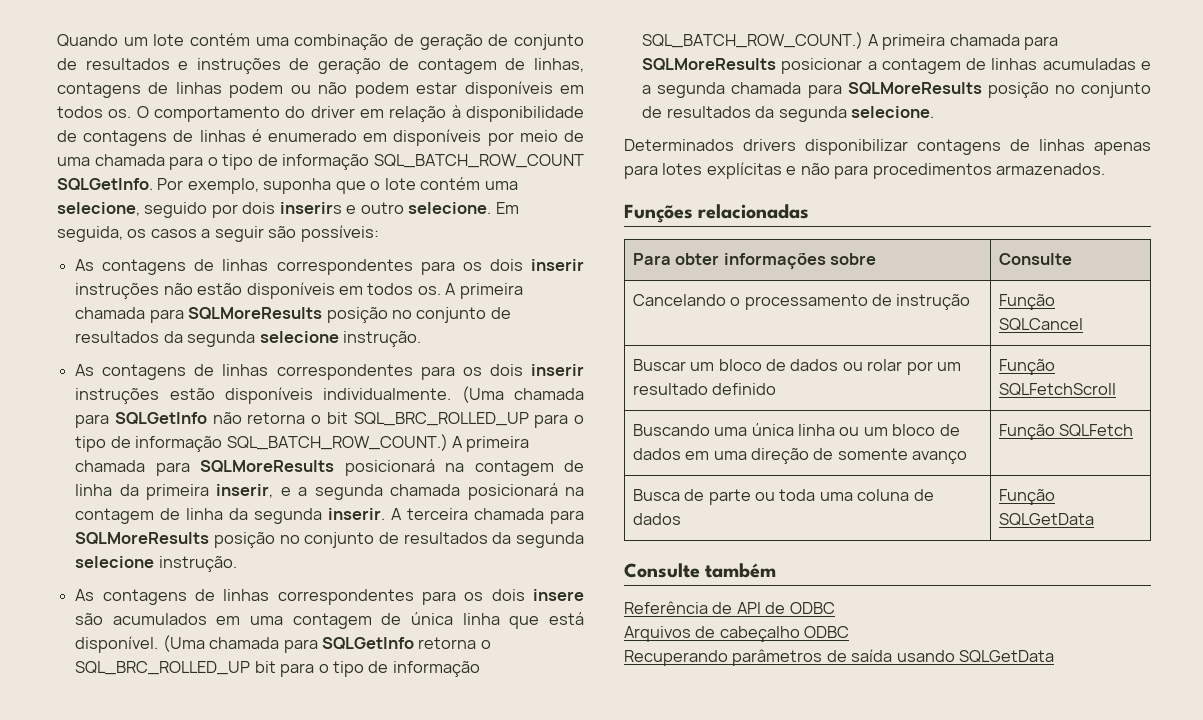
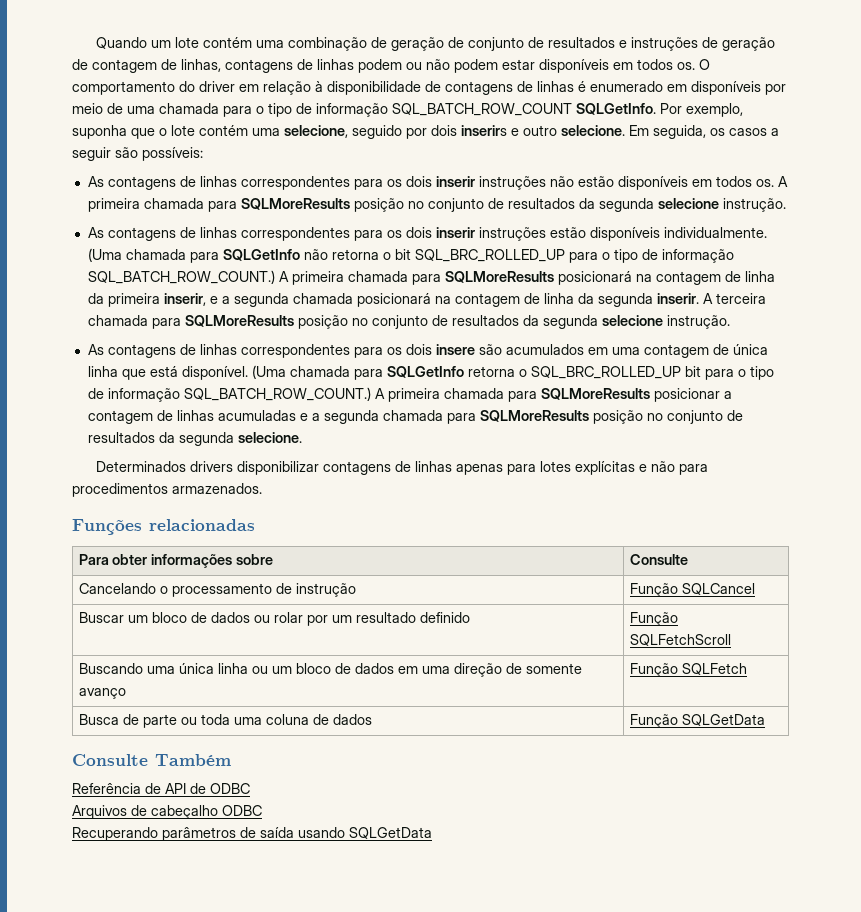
- Consulte também
+ Consulte Também

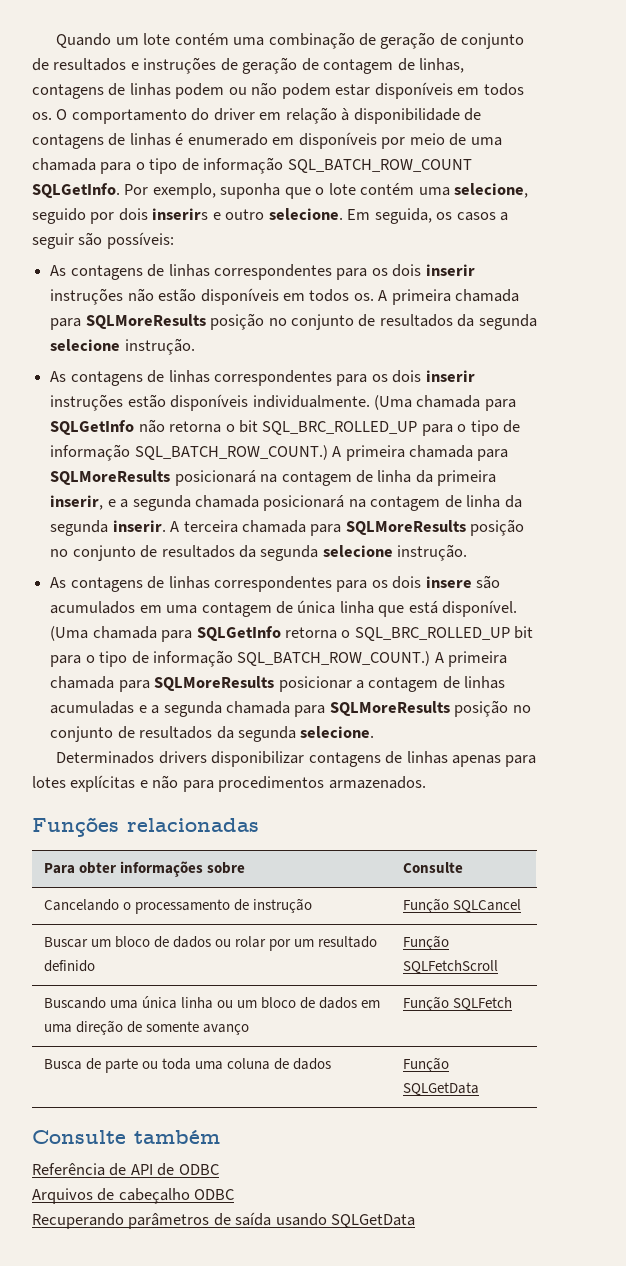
- Consulte Também
+ Consulte também

